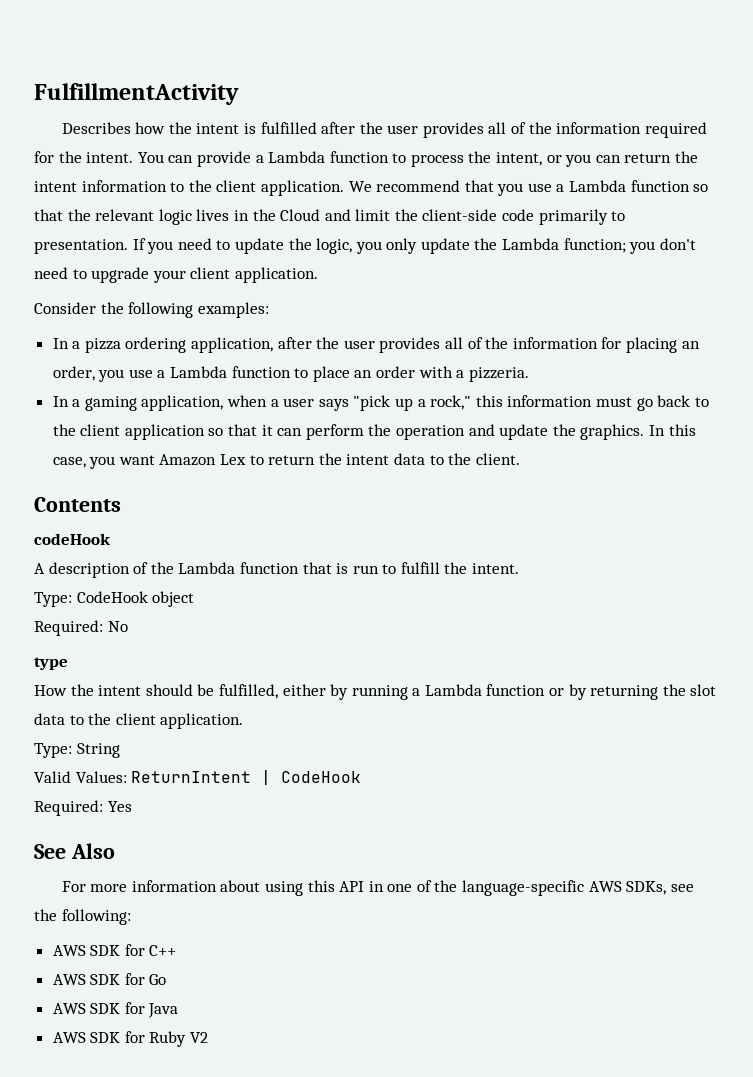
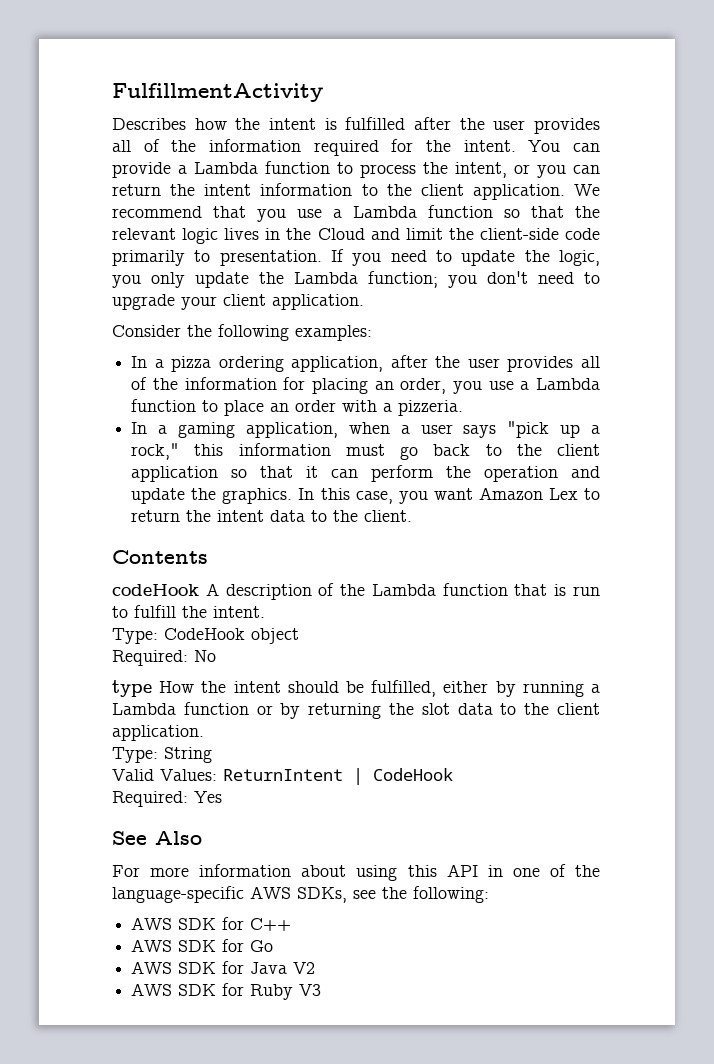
- codeHook
- A description of the Lambda function that is run to fulfill the intent.
+ codeHook A description of the Lambda function that is run to fulfill the intent.
- type
- How the intent should be fulfilled, either by running a Lambda function or by returning the slot data to the client application.
+ type How the intent should be fulfilled, either by running a Lambda function or by returning the slot data to the client application.
- AWS SDK for Java
+ AWS SDK for Java V2
- AWS SDK for Ruby V2
+ AWS SDK for Ruby V3

